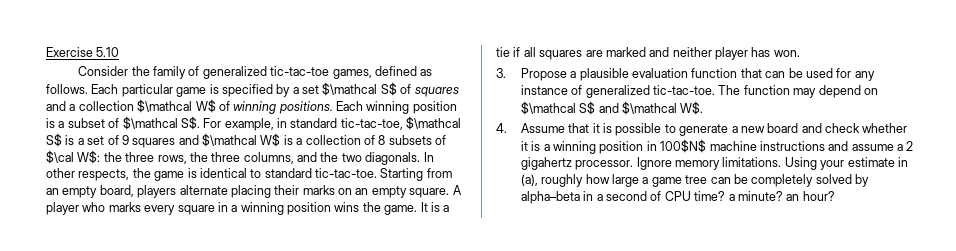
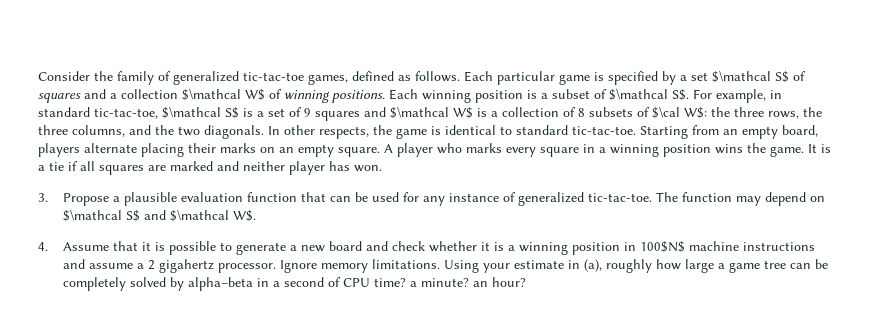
- Exercise 5.10

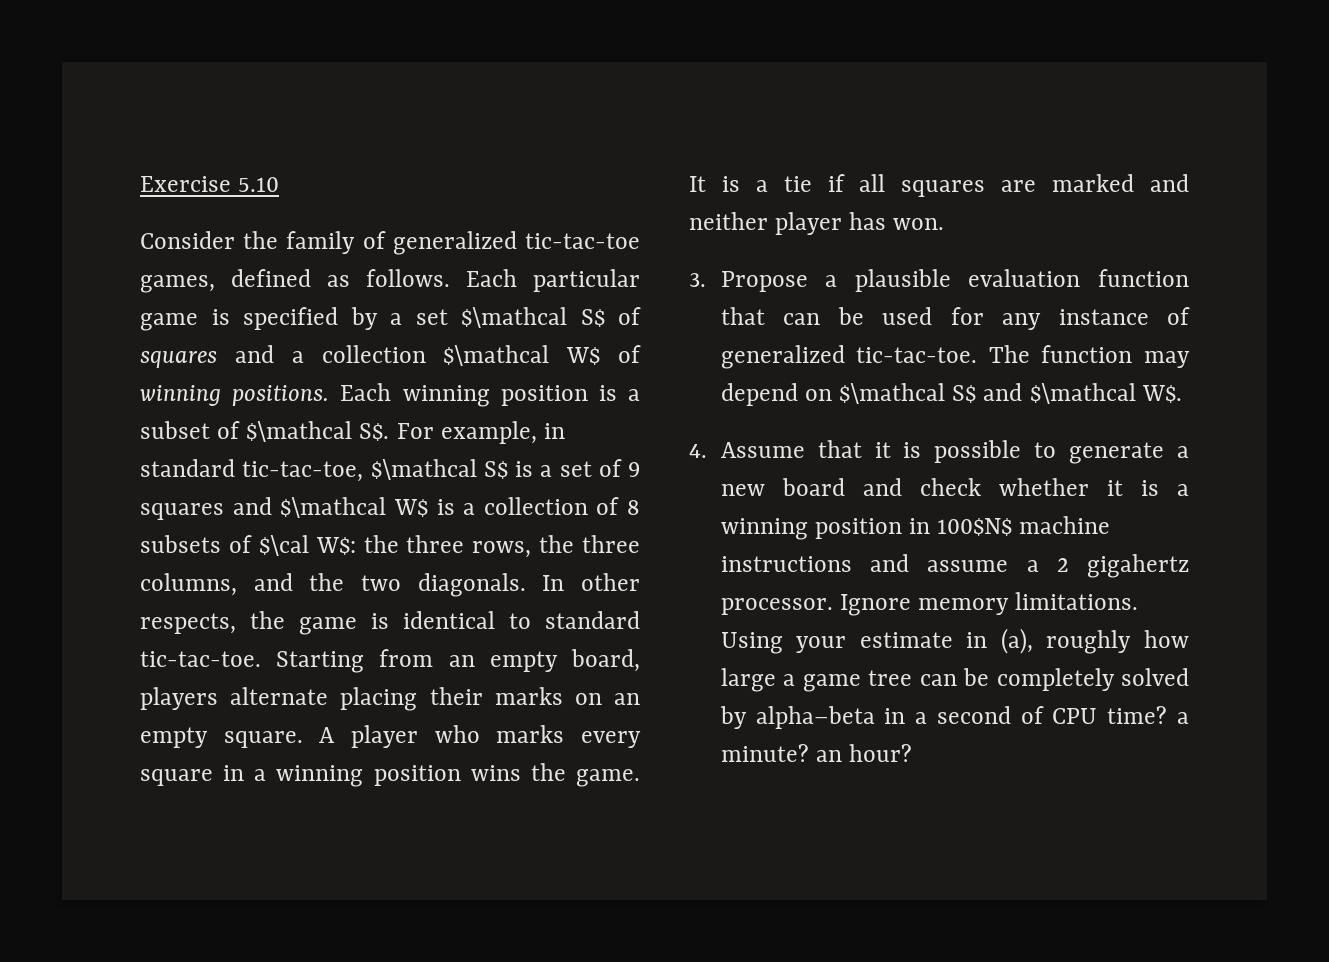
+ Exercise 5.10

